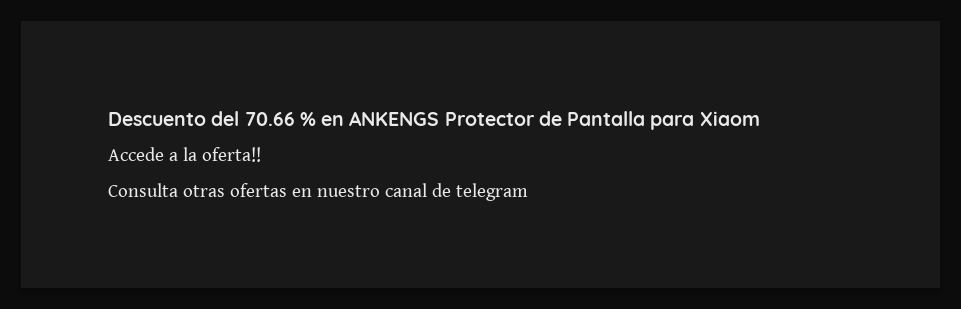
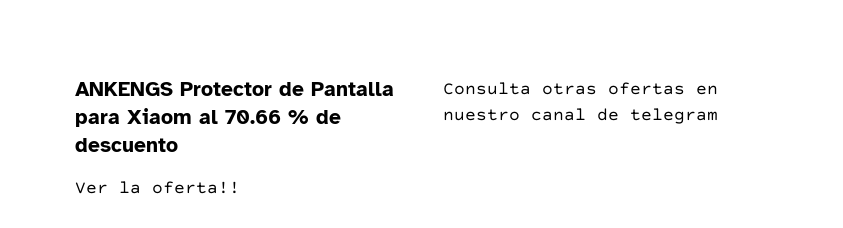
- Descuento del 70.66 % en ANKENGS Protector de Pantalla para Xiaom
- Accede a la oferta!!
+ ANKENGS Protector de Pantalla para Xiaom al 70.66 % de descuento
+ Ver la oferta!!

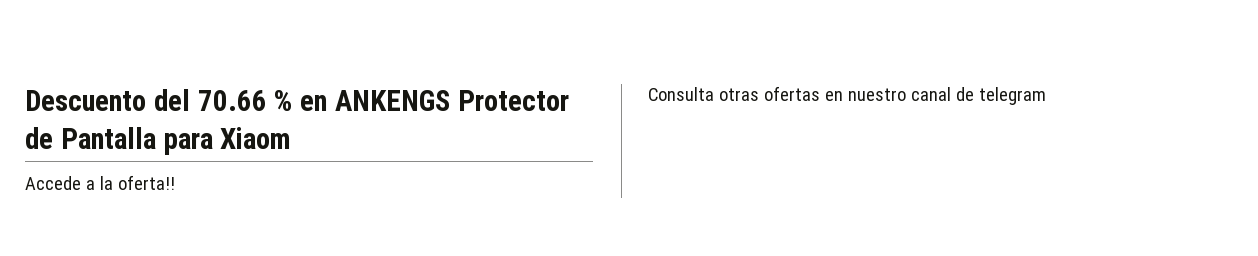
- ANKENGS Protector de Pantalla para Xiaom al 70.66 % de descuento
- Ver la oferta!!
+ Descuento del 70.66 % en ANKENGS Protector de Pantalla para Xiaom
+ Accede a la oferta!!

